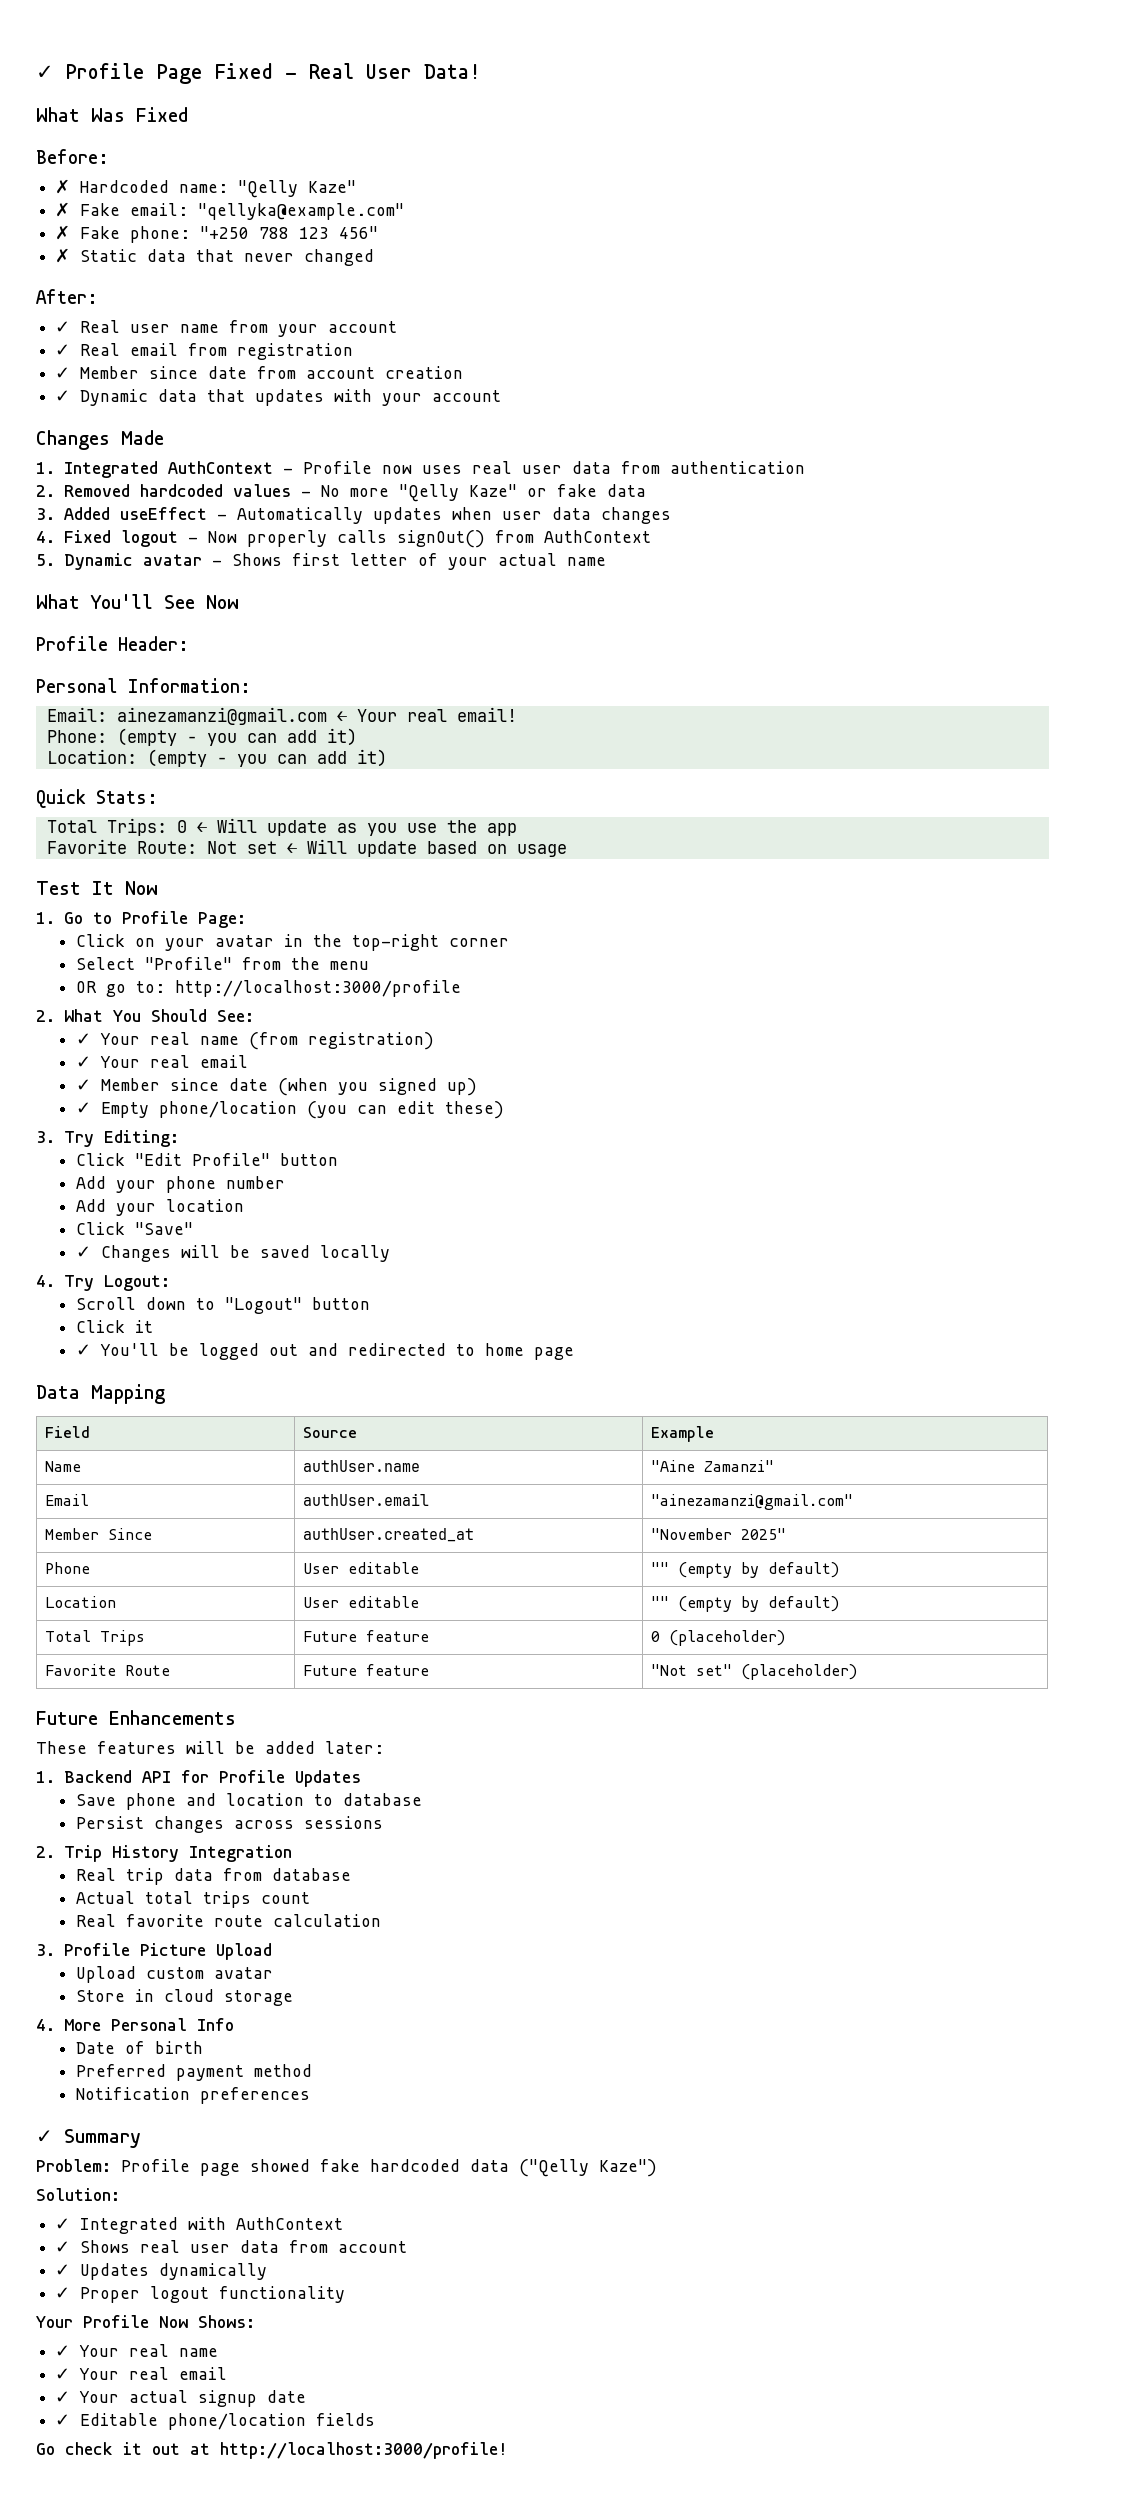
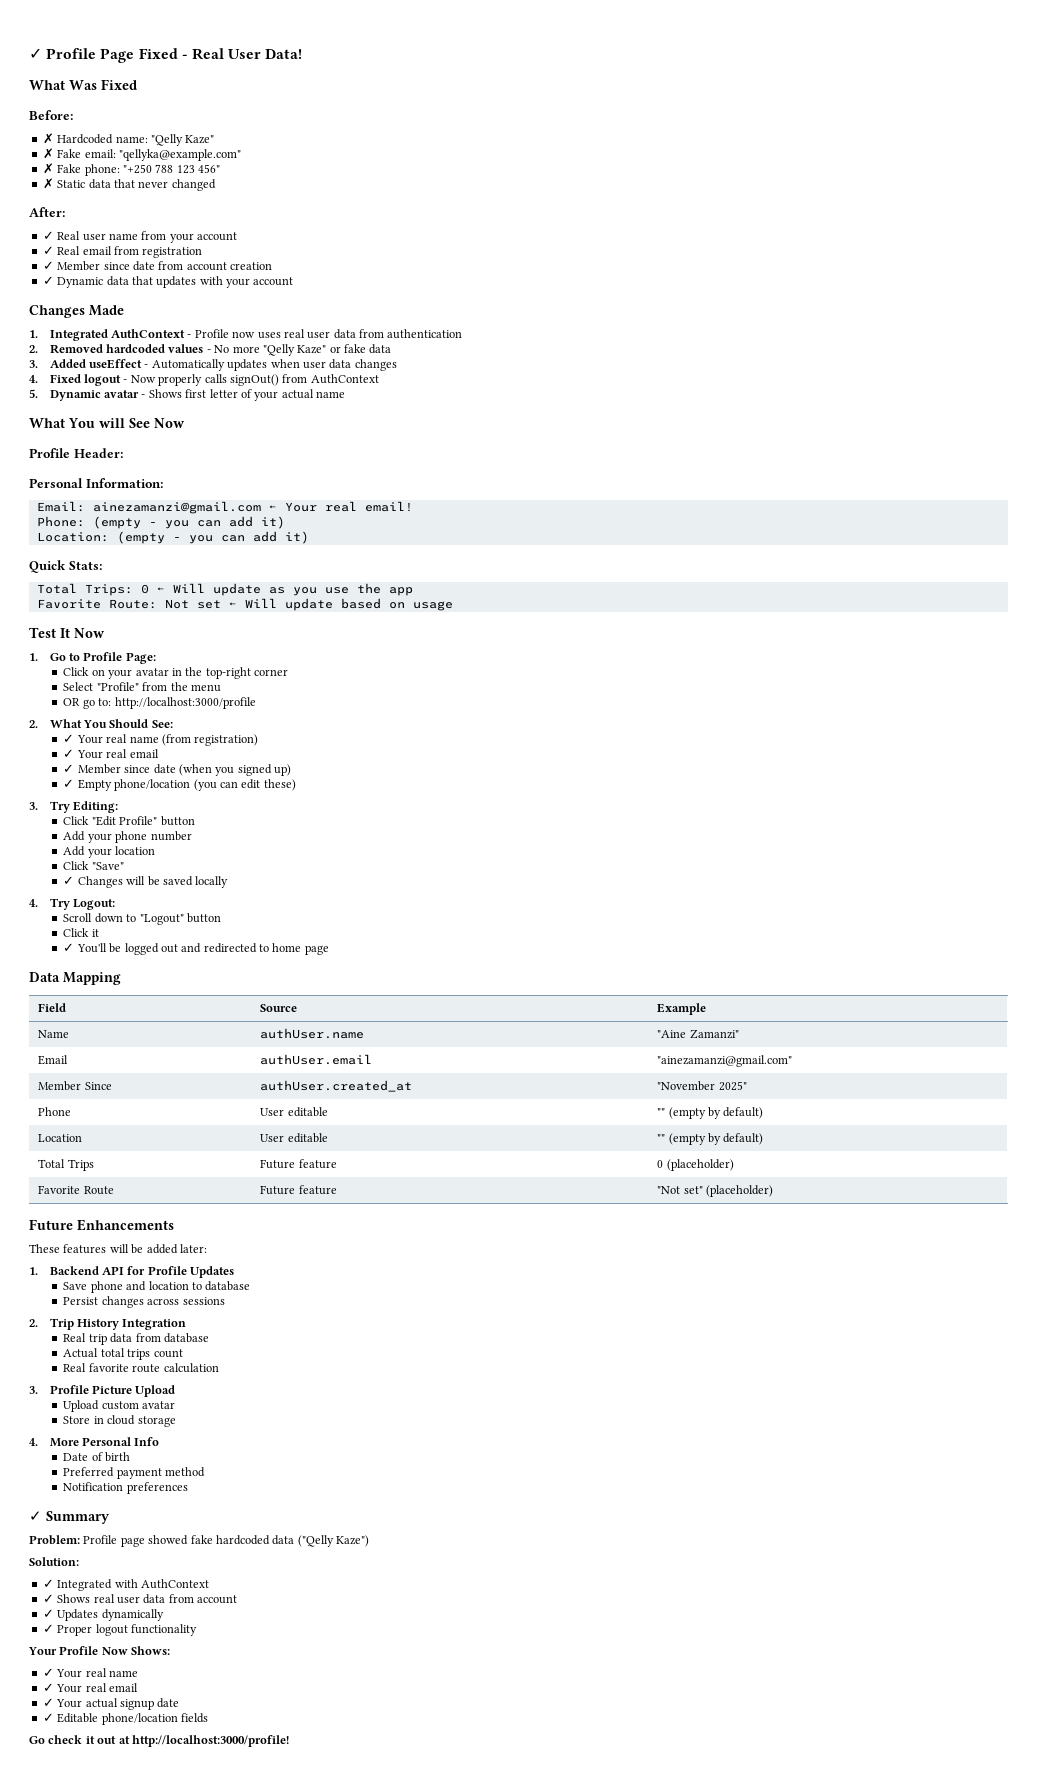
- What You'll See Now
+ What You will See Now

